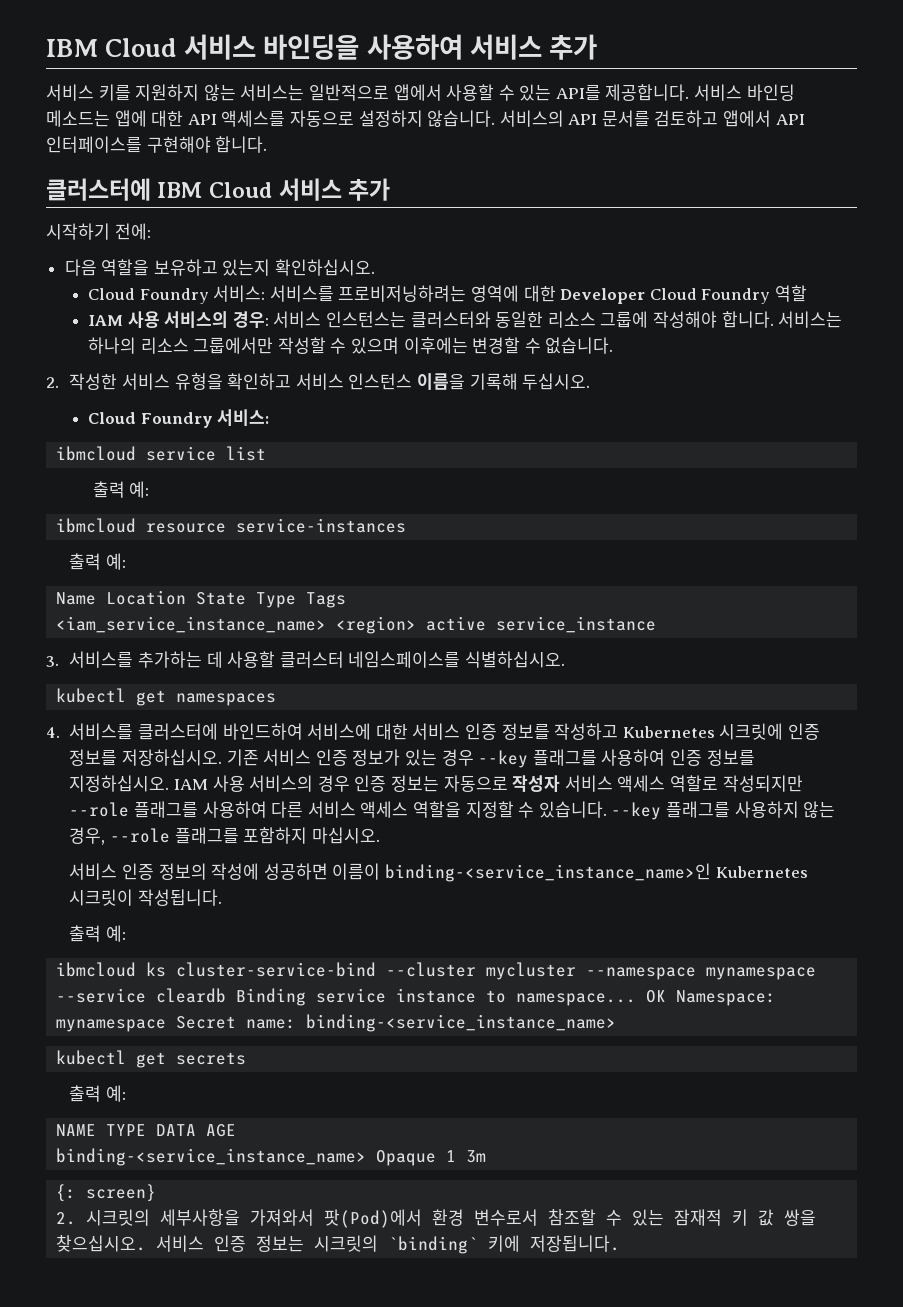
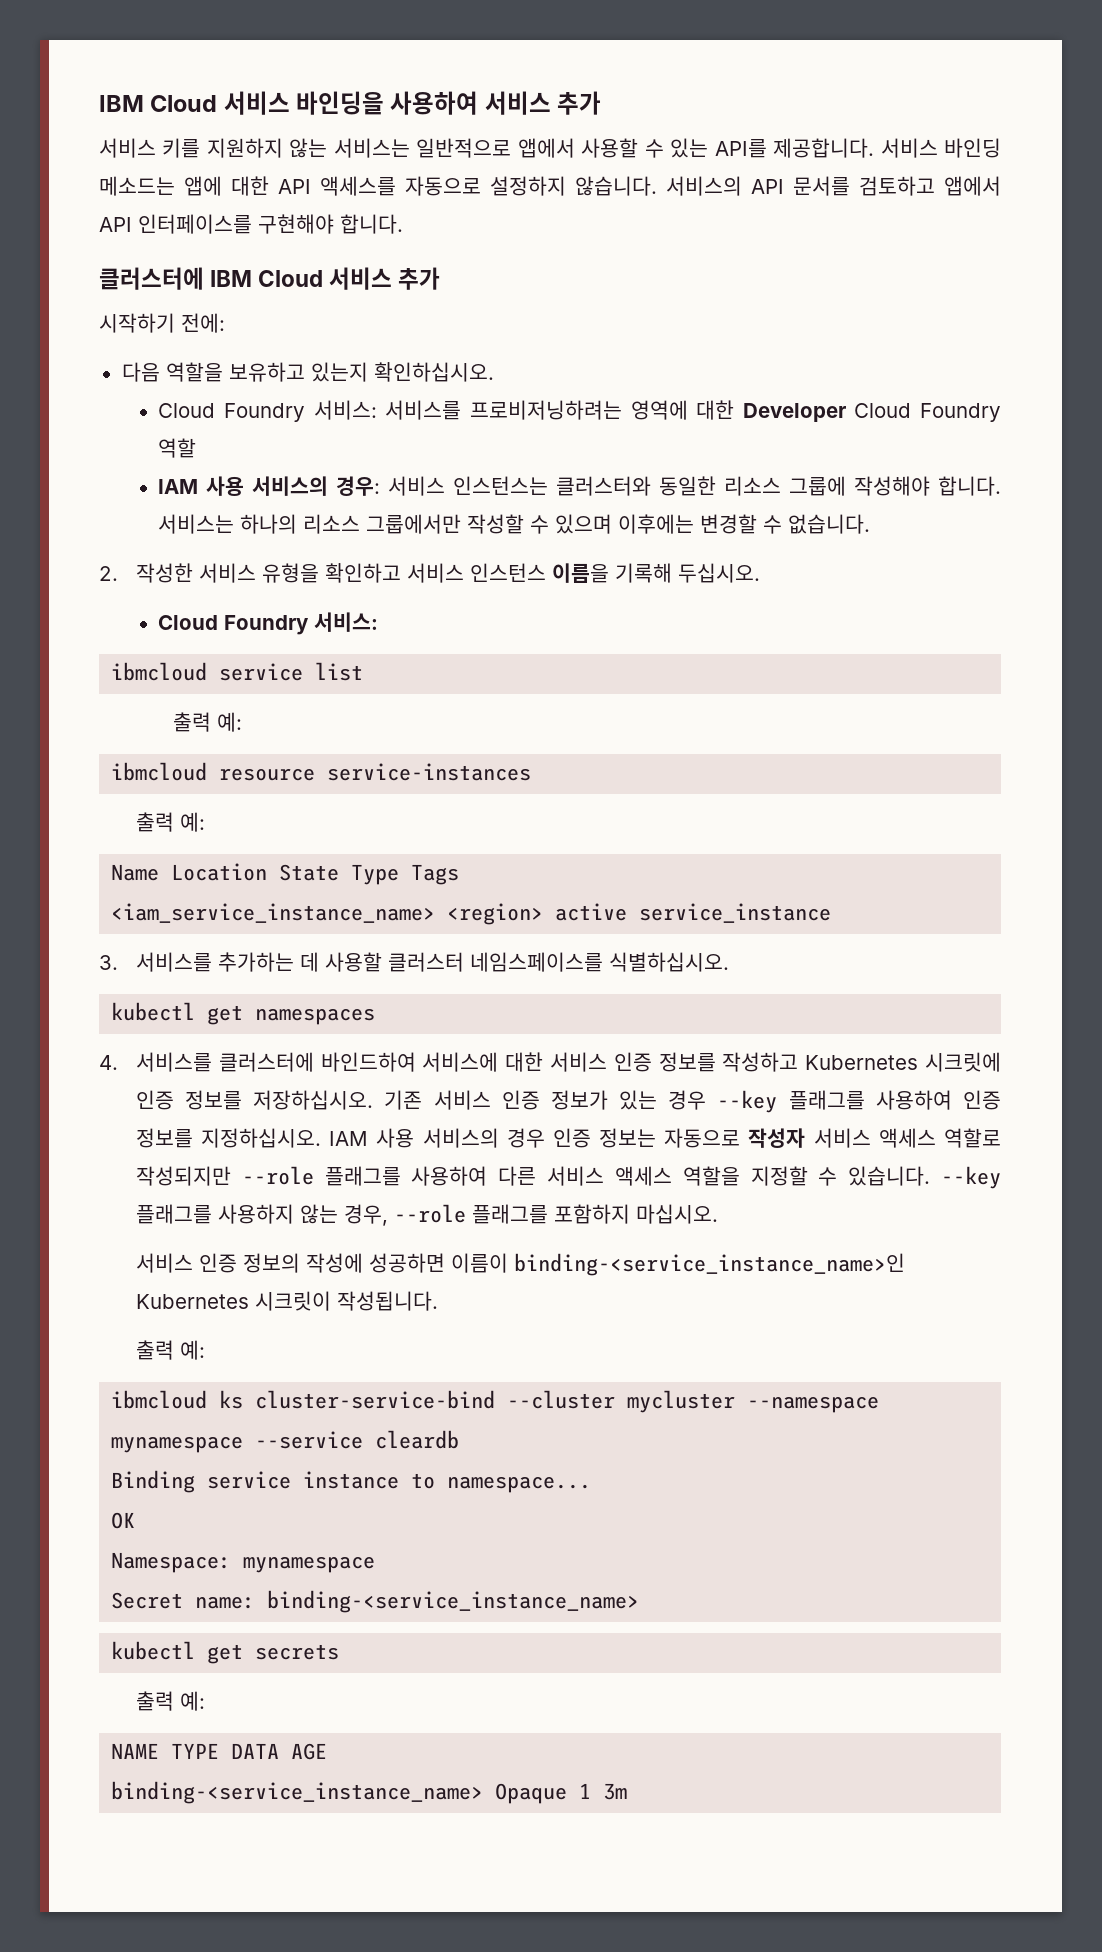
- ibmcloud ks cluster-service-bind --cluster mycluster --namespace mynamespace --service cleardb Binding service instance to namespace... OK Namespace: mynamespace Secret name: binding-<service_instance_name>
+ ibmcloud ks cluster-service-bind --cluster mycluster --namespace mynamespace --service cleardb
+ Binding service instance to namespace...
+ OK
+ Namespace: mynamespace
+ Secret name: binding-<service_instance_name>
- {: screen}
- 2. 시크릿의 세부사항을 가져와서 팟(Pod)에서 환경 변수로서 참조할 수 있는 잠재적 키 값 쌍을 찾으십시오. 서비스 인증 정보는 시크릿의 `binding` 키에 저장됩니다.

